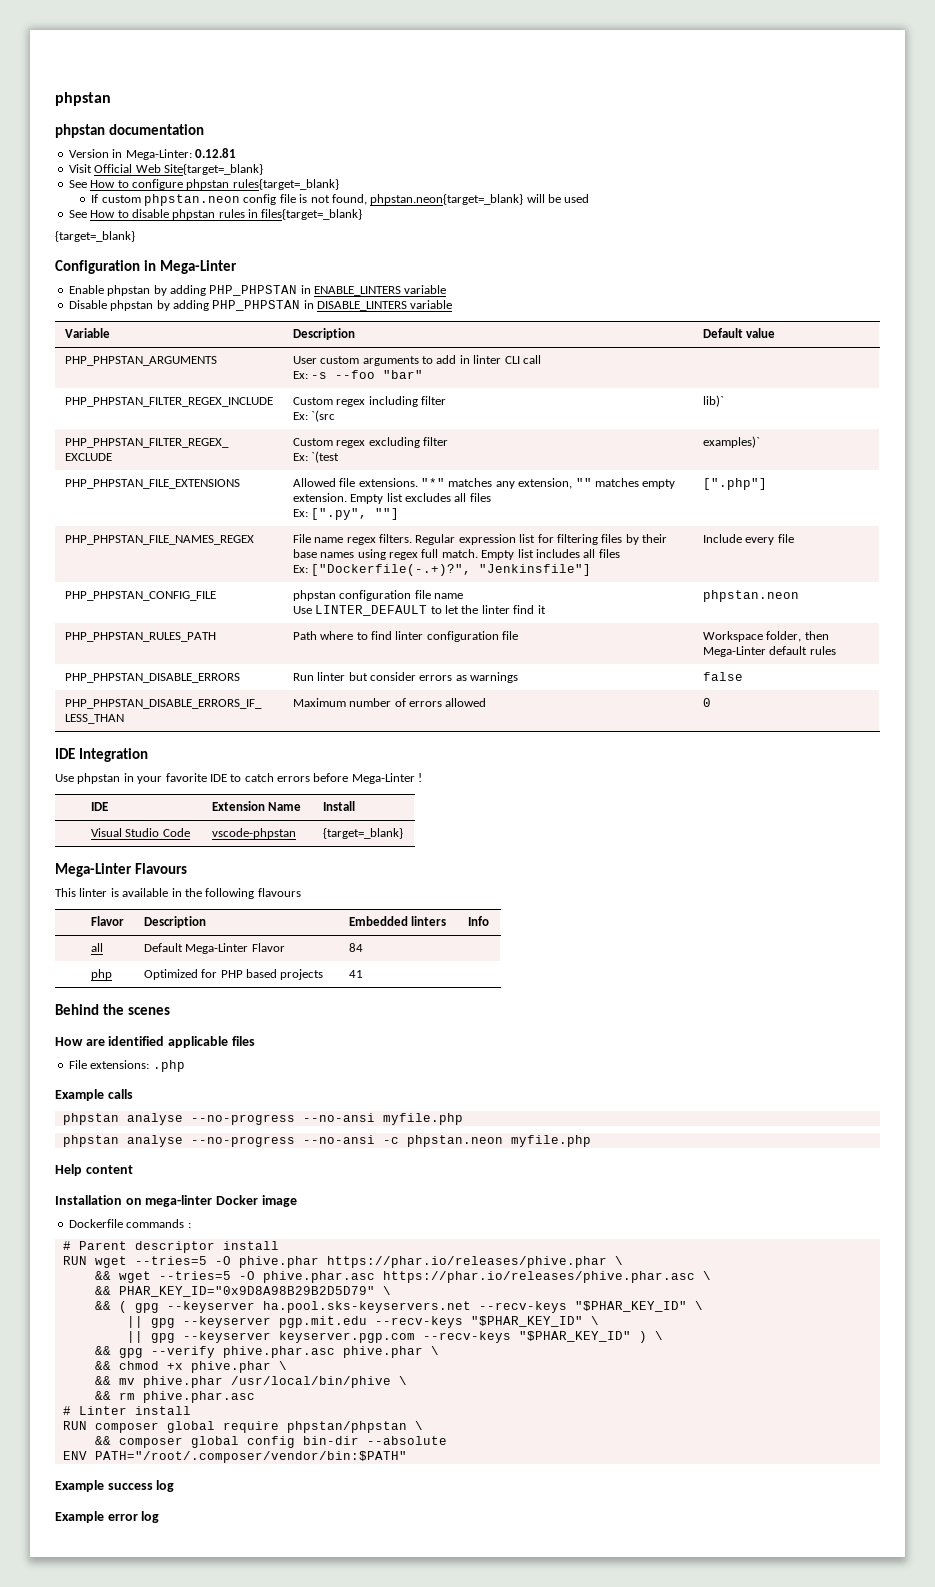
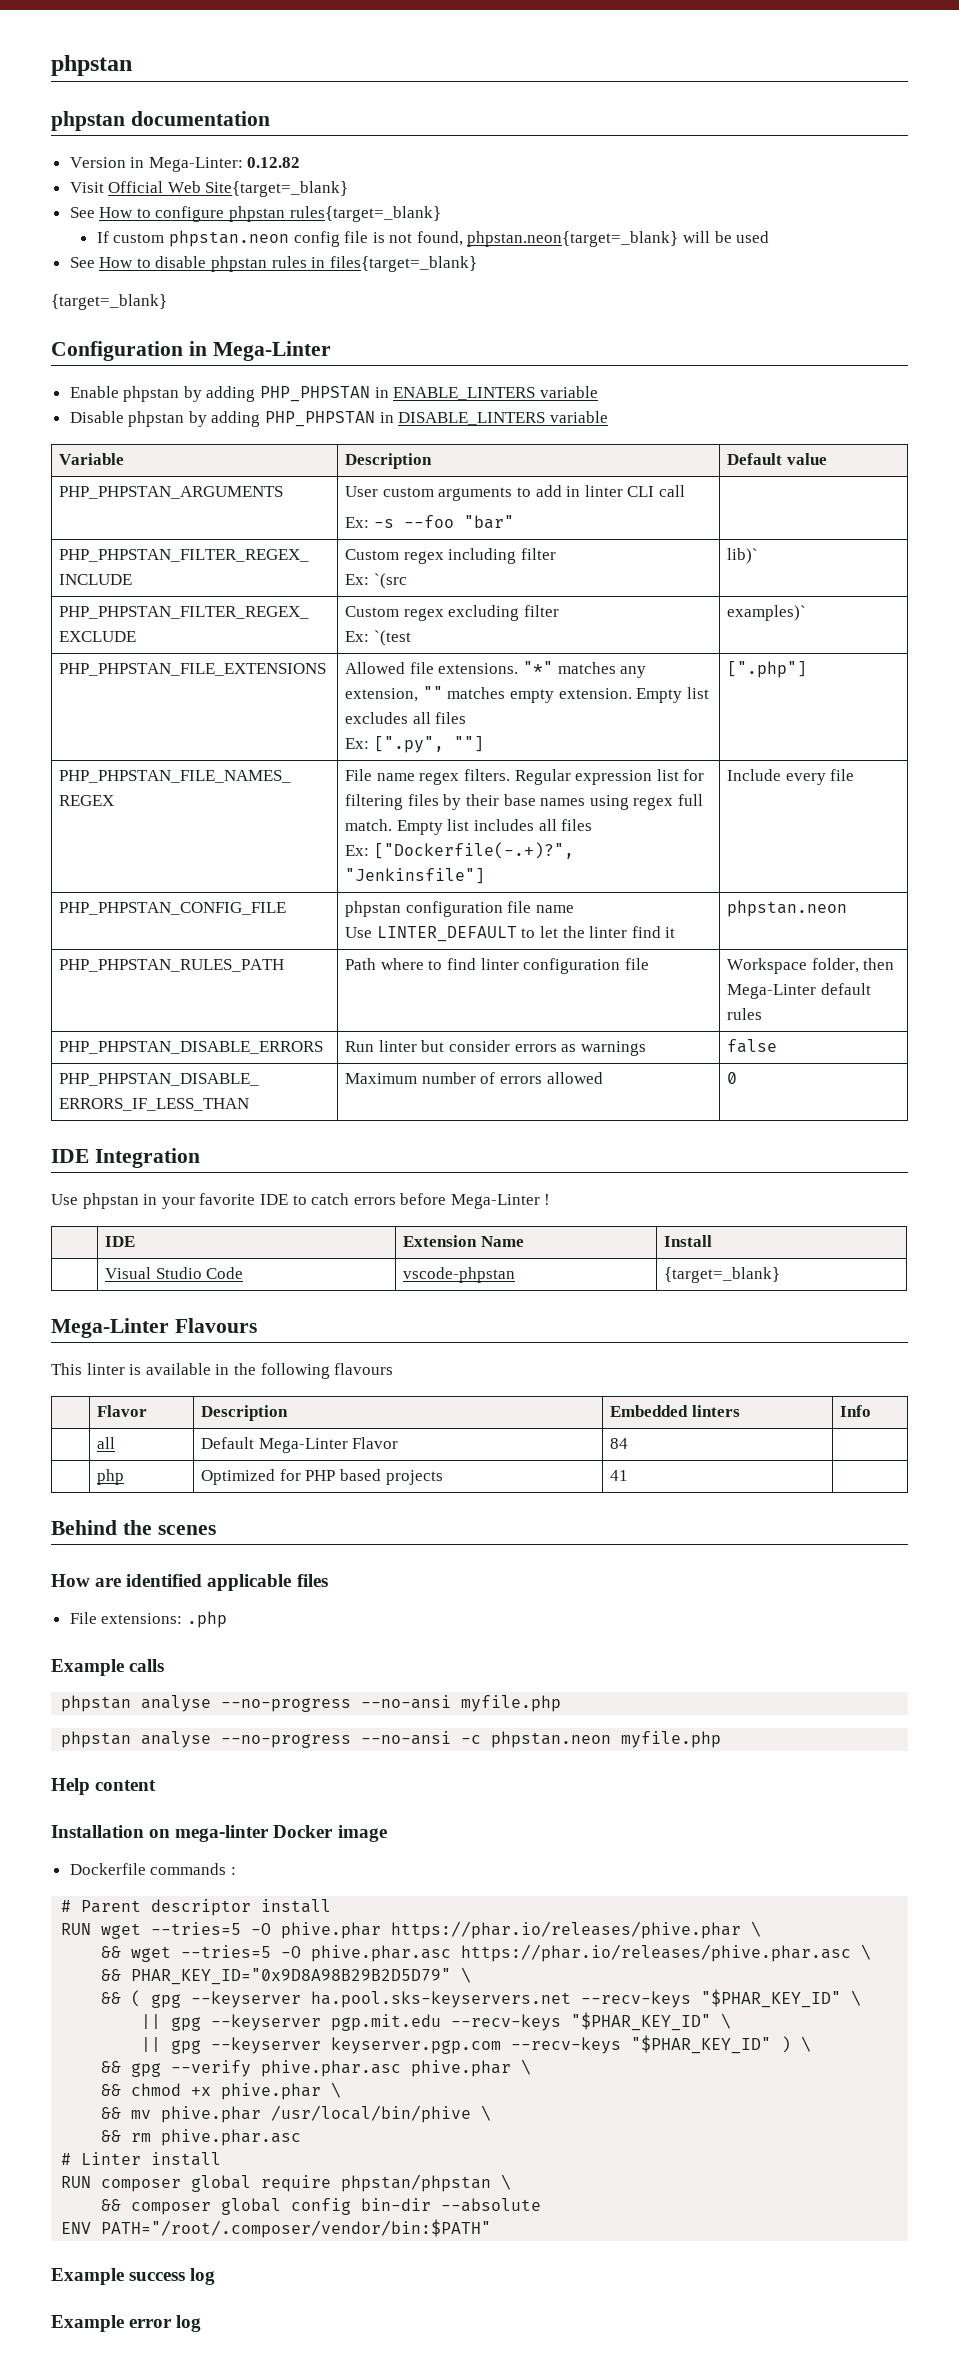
- Version in Mega-Linter: 0.12.81
+ Version in Mega-Linter: 0.12.82

